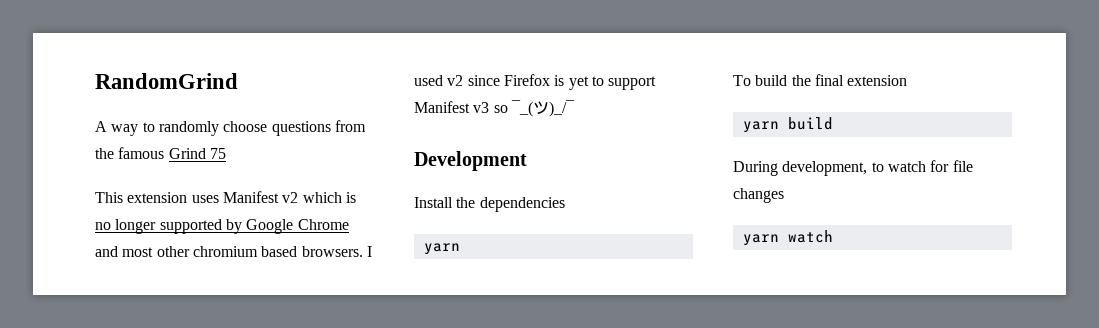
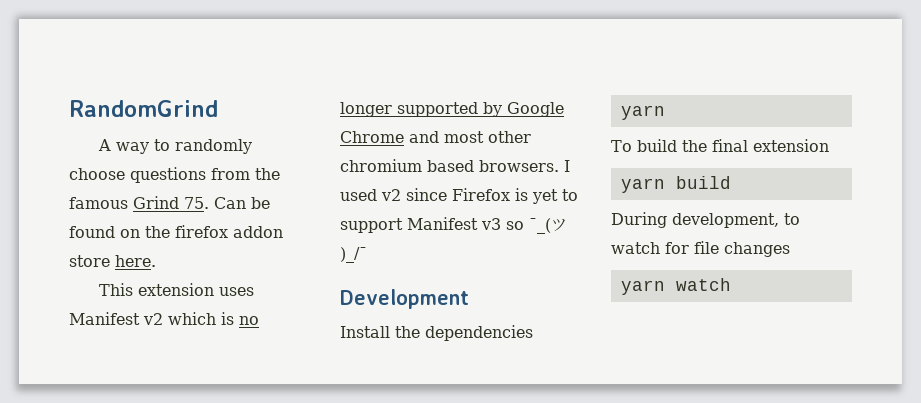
- A way to randomly choose questions from the famous Grind 75
+ A way to randomly choose questions from the famous Grind 75. Can be found on the firefox addon store here.

